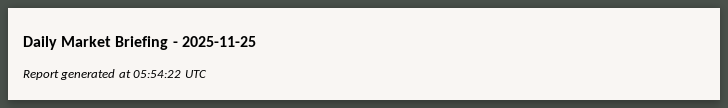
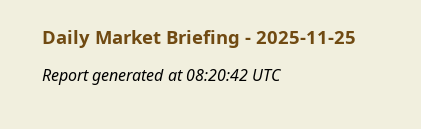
- Report generated at 05:54:22 UTC
+ Report generated at 08:20:42 UTC

